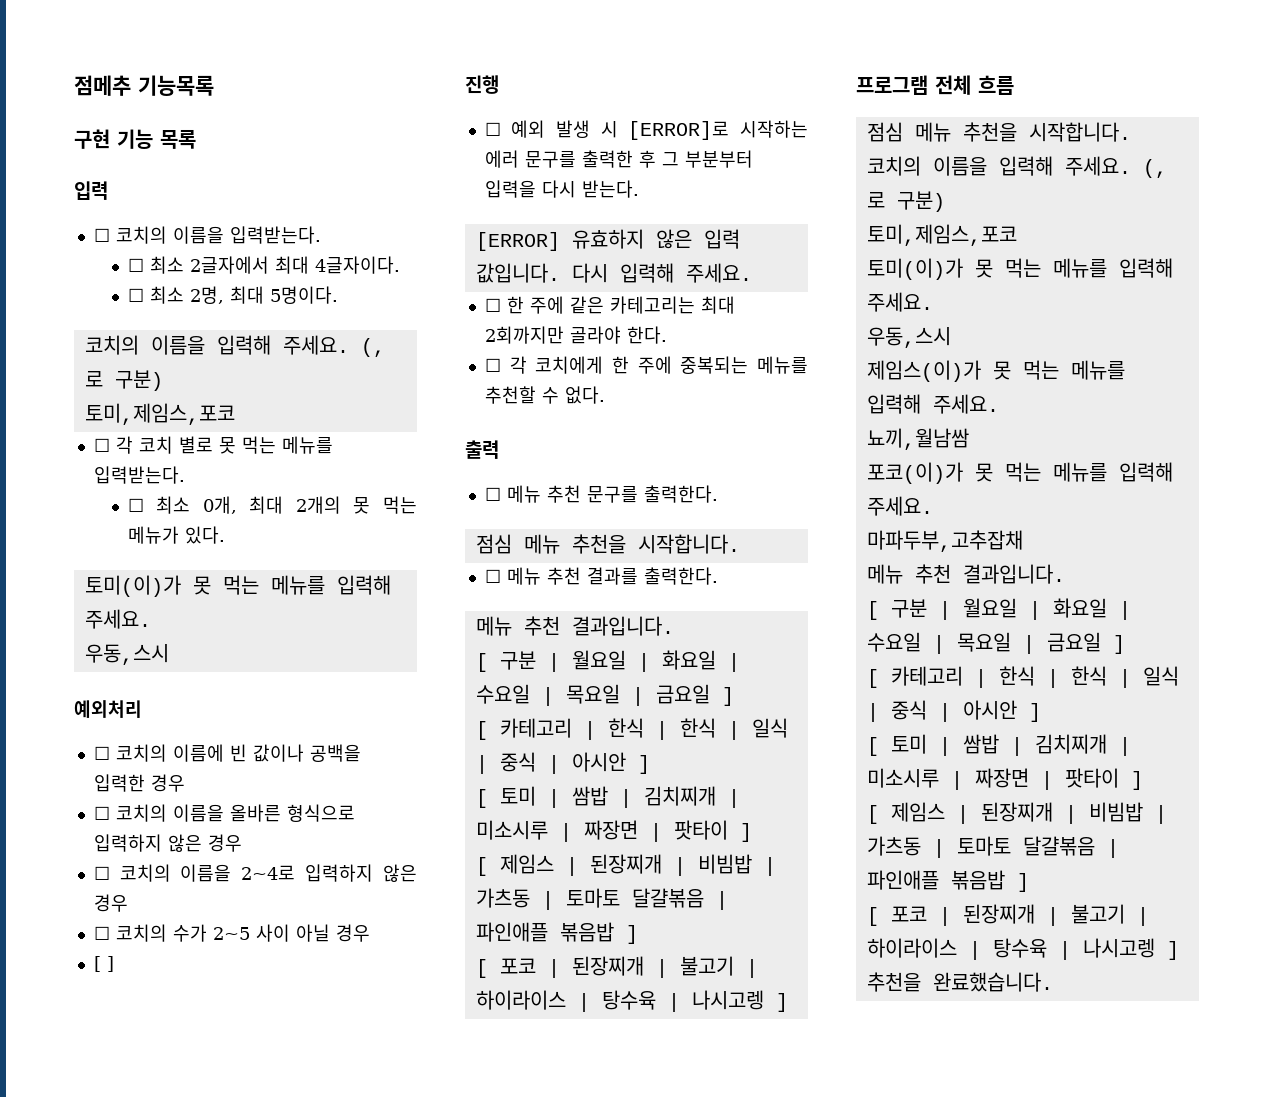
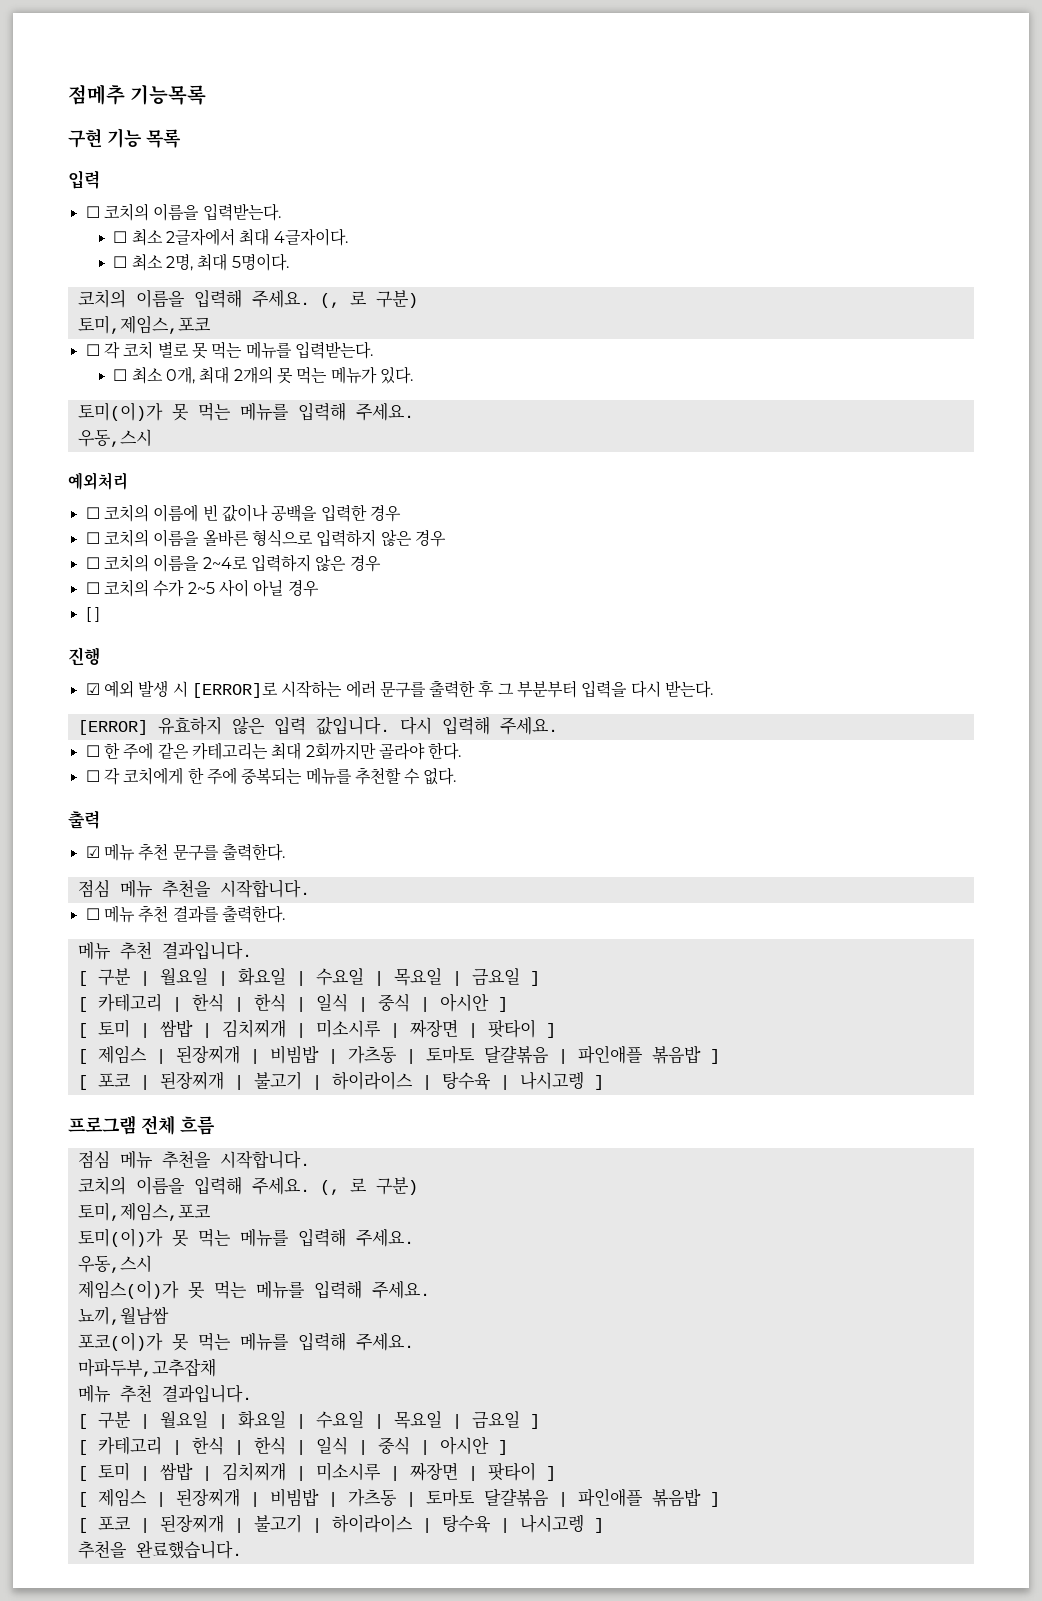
- ☐ 예외 발생 시 [ERROR]로 시작하는 에러 문구를 출력한 후 그 부분부터 입력을 다시 받는다.
+ ☑ 예외 발생 시 [ERROR]로 시작하는 에러 문구를 출력한 후 그 부분부터 입력을 다시 받는다.
- ☐ 메뉴 추천 문구를 출력한다.
+ ☑ 메뉴 추천 문구를 출력한다.

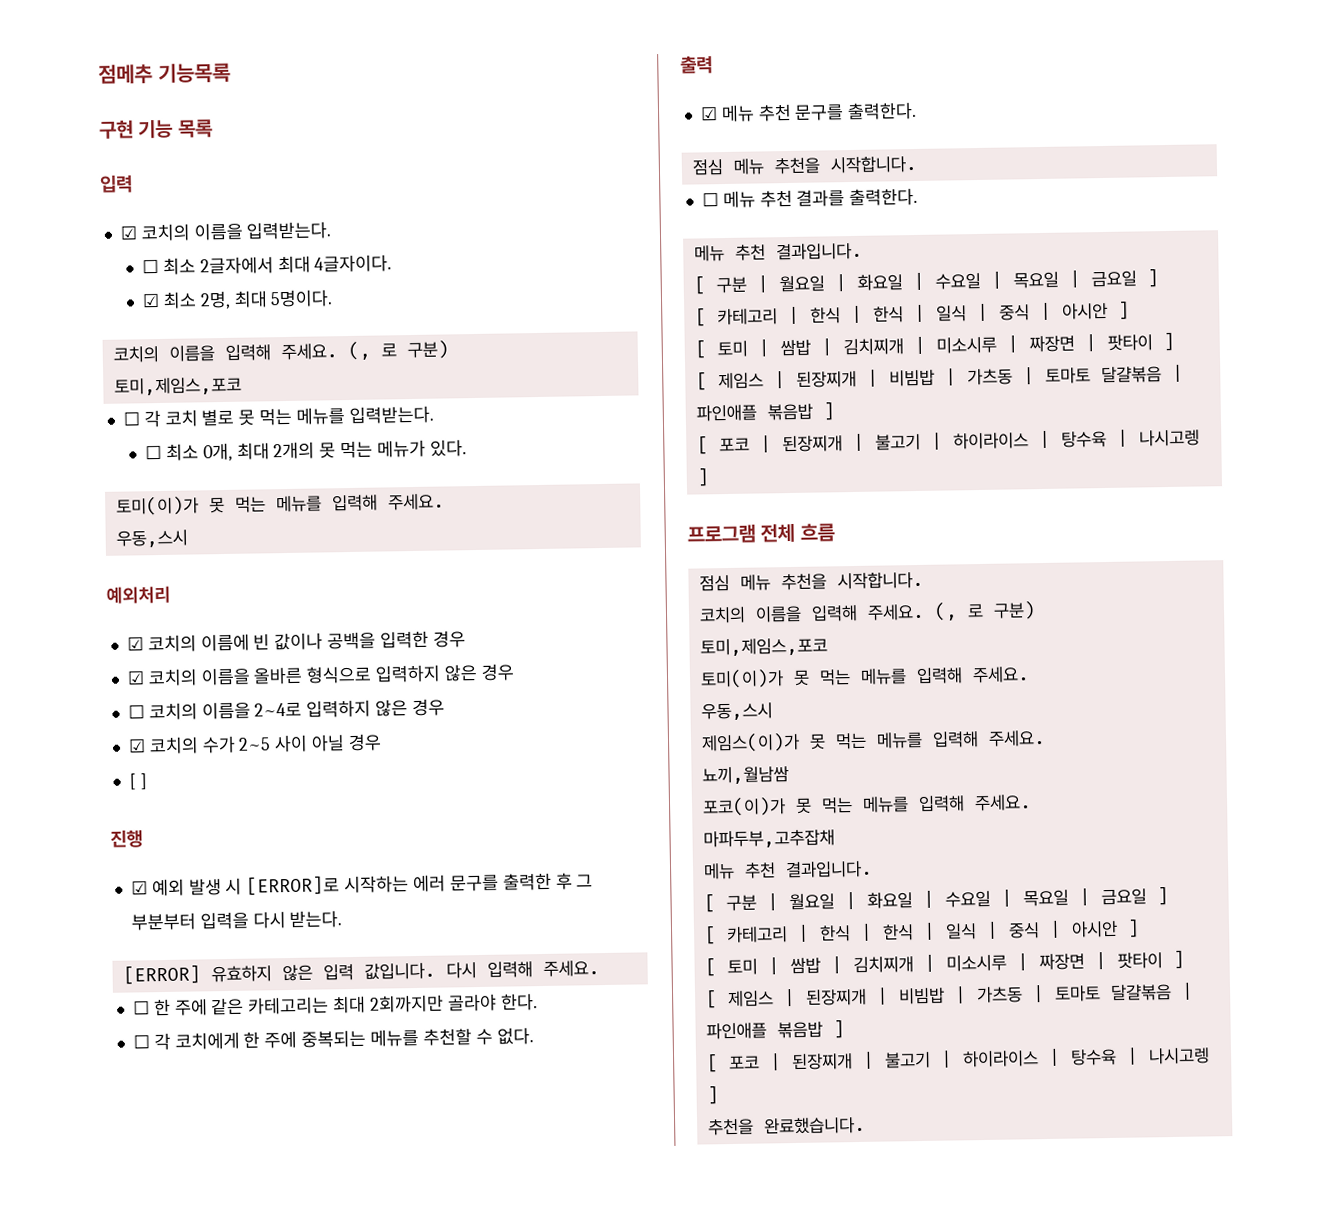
- ☐ 코치의 이름을 입력받는다.
+ ☑ 코치의 이름을 입력받는다.
- ☐ 최소 2명, 최대 5명이다.
+ ☑ 최소 2명, 최대 5명이다.
- ☐ 코치의 이름에 빈 값이나 공백을 입력한 경우
+ ☑ 코치의 이름에 빈 값이나 공백을 입력한 경우
- ☐ 코치의 이름을 올바른 형식으로 입력하지 않은 경우
+ ☑ 코치의 이름을 올바른 형식으로 입력하지 않은 경우
- ☐ 코치의 수가 2~5 사이 아닐 경우
+ ☑ 코치의 수가 2~5 사이 아닐 경우

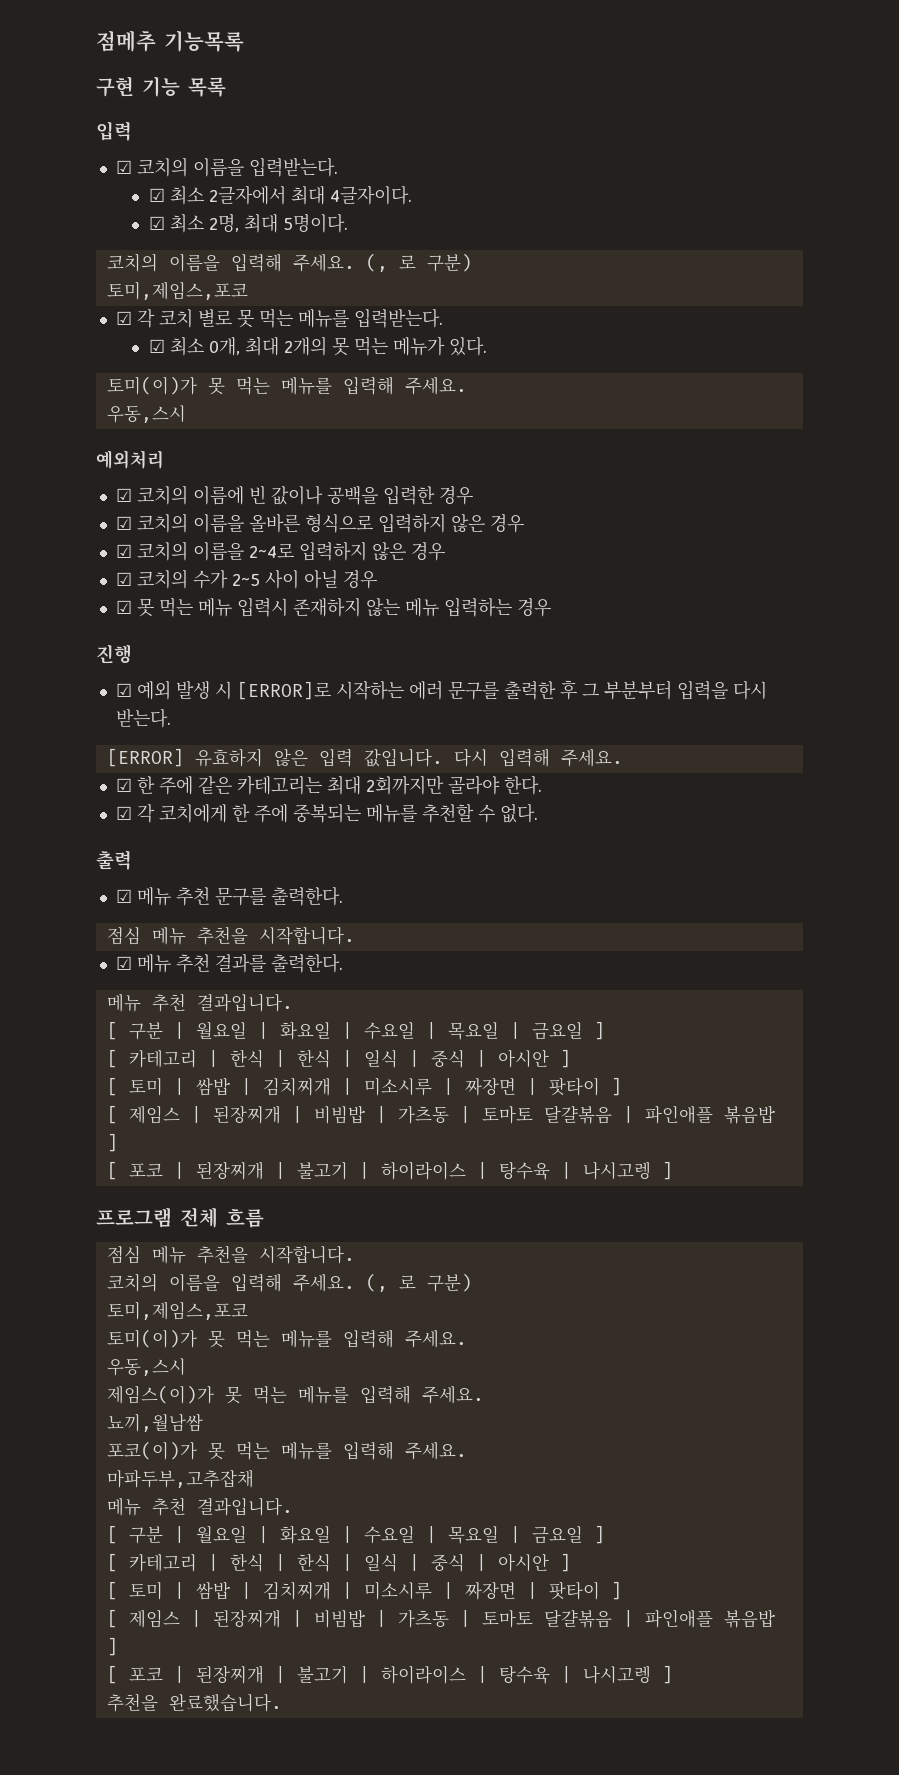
- ☐ 최소 2글자에서 최대 4글자이다.
+ ☑ 최소 2글자에서 최대 4글자이다.
- ☐ 각 코치 별로 못 먹는 메뉴를 입력받는다.
+ ☑ 각 코치 별로 못 먹는 메뉴를 입력받는다.
- ☐ 최소 0개, 최대 2개의 못 먹는 메뉴가 있다.
+ ☑ 최소 0개, 최대 2개의 못 먹는 메뉴가 있다.
- ☐ 코치의 이름을 2~4로 입력하지 않은 경우
+ ☑ 코치의 이름을 2~4로 입력하지 않은 경우
- [ ]
+ ☑ 못 먹는 메뉴 입력시 존재하지 않는 메뉴 입력하는 경우
- ☐ 한 주에 같은 카테고리는 최대 2회까지만 골라야 한다.
+ ☑ 한 주에 같은 카테고리는 최대 2회까지만 골라야 한다.
- ☐ 각 코치에게 한 주에 중복되는 메뉴를 추천할 수 없다.
+ ☑ 각 코치에게 한 주에 중복되는 메뉴를 추천할 수 없다.
- ☐ 메뉴 추천 결과를 출력한다.
+ ☑ 메뉴 추천 결과를 출력한다.

